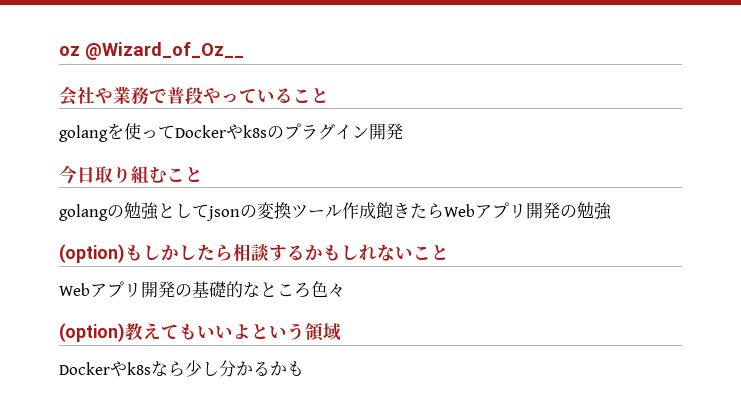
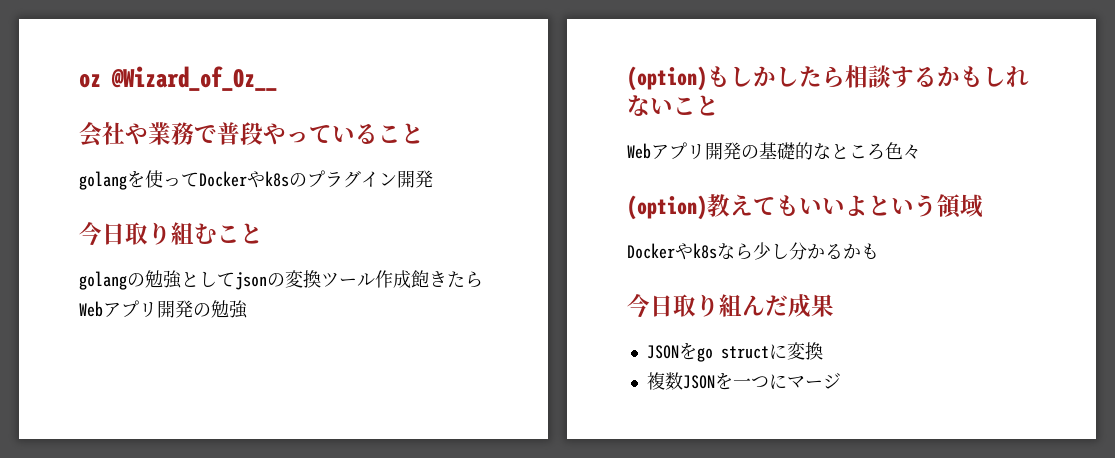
+ 今日取り組んだ成果
+ JSONをgo structに変換
+ 複数JSONを一つにマージ

